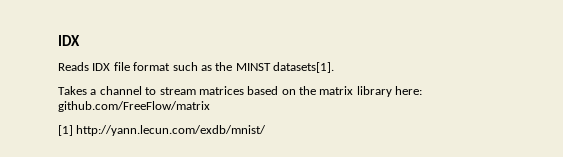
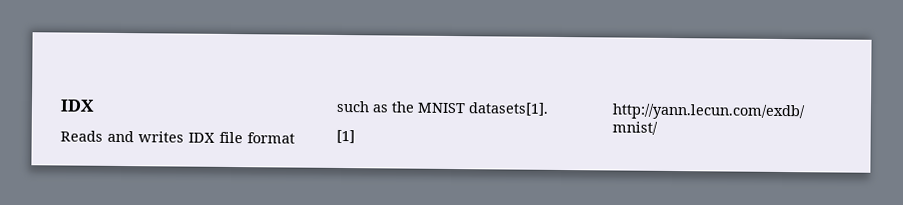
- Reads IDX file format such as the MINST datasets[1].
+ Reads and writes IDX file format such as the MNIST datasets[1].
- Takes a channel to stream matrices based on the matrix library here: github.com/FreeFlow/matrix

